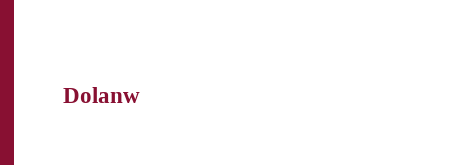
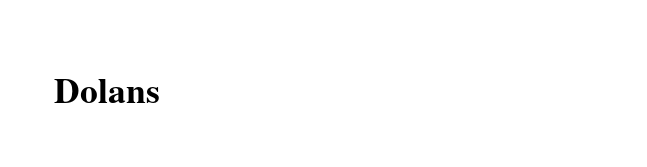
- Dolanw
+ Dolans

